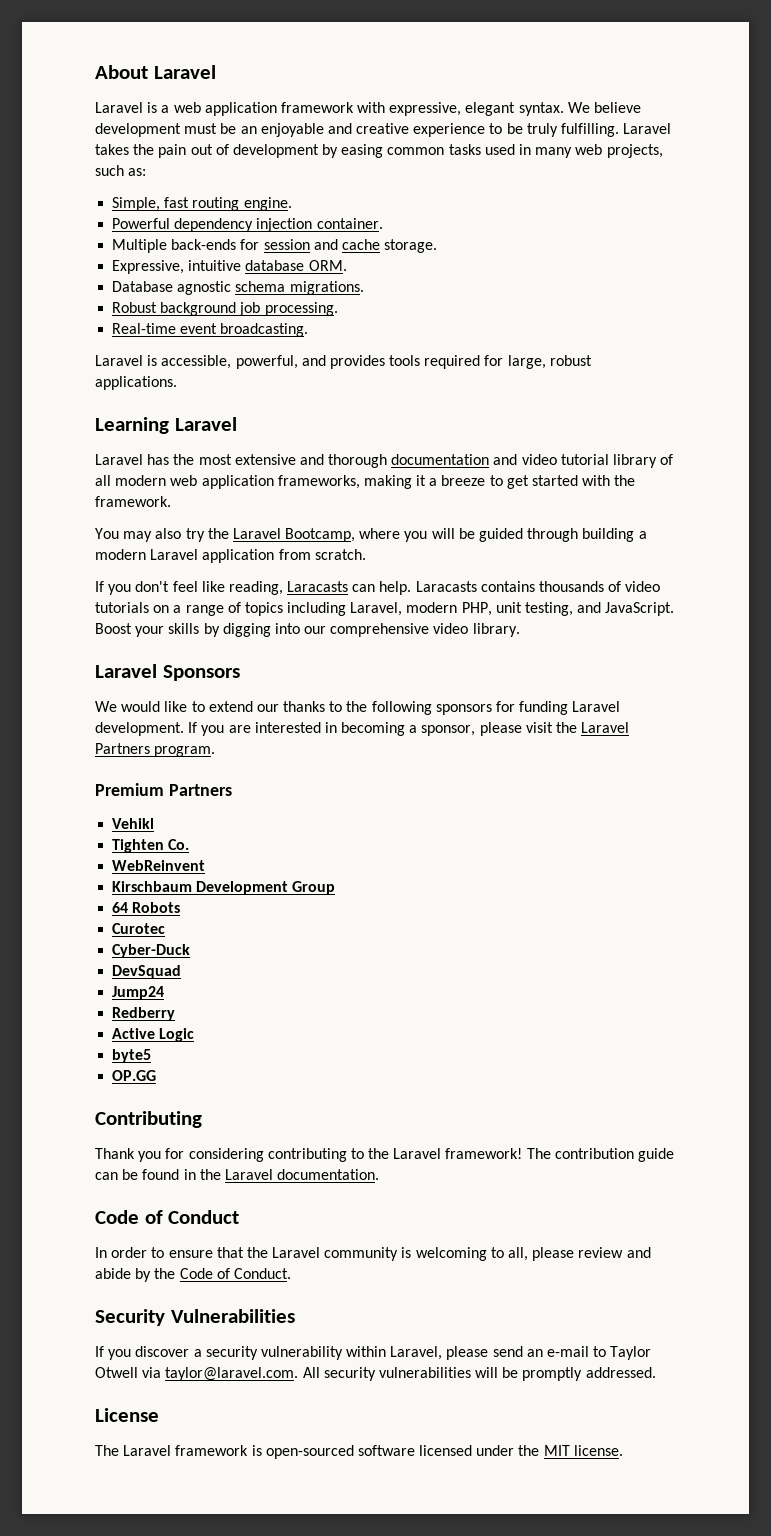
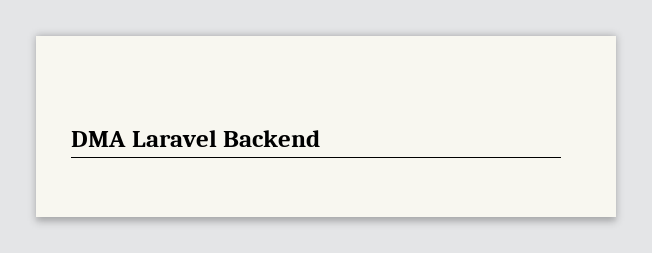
- About Laravel
- Laravel is a web application framework with expressive, elegant syntax. We believe development must be an enjoyable and creative experience to be truly fulfilling. Laravel takes the pain out of development by easing common tasks used in many web projects, such as:
- Simple, fast routing engine.
- Powerful dependency injection container.
- Multiple back-ends for session and cache storage.
- Expressive, intuitive database ORM.
- Database agnostic schema migrations.
- Robust background job processing.
- Real-time event broadcasting.
- Laravel is accessible, powerful, and provides tools required for large, robust applications.
- Learning Laravel
- Laravel has the most extensive and thorough documentation and video tutorial library of all modern web application frameworks, making it a breeze to get started with the framework.
- You may also try the Laravel Bootcamp, where you will be guided through building a modern Laravel application from scratch.
- If you don't feel like reading, Laracasts can help. Laracasts contains thousands of video tutorials on a range of topics including Laravel, modern PHP, unit testing, and JavaScript. Boost your skills by digging into our comprehensive video library.
- Laravel Sponsors
- We would like to extend our thanks to the following sponsors for funding Laravel development. If you are interested in becoming a sponsor, please visit the Laravel Partners program.
- Premium Partners
- Vehikl
- Tighten Co.
- WebReinvent
- Kirschbaum Development Group
- 64 Robots
- Curotec
- Cyber-Duck
- DevSquad
- Jump24
- Redberry
- Active Logic
- byte5
- OP.GG
- Contributing
- Thank you for considering contributing to the Laravel framework! The contribution guide can be found in the Laravel documentation.
- Code of Conduct
- In order to ensure that the Laravel community is welcoming to all, please review and abide by the Code of Conduct.
- Security Vulnerabilities
- If you discover a security vulnerability within Laravel, please send an e-mail to Taylor Otwell via taylor@laravel.com. All security vulnerabilities will be promptly addressed.
- License
- The Laravel framework is open-sourced software licensed under the MIT license.
+ DMA Laravel Backend

